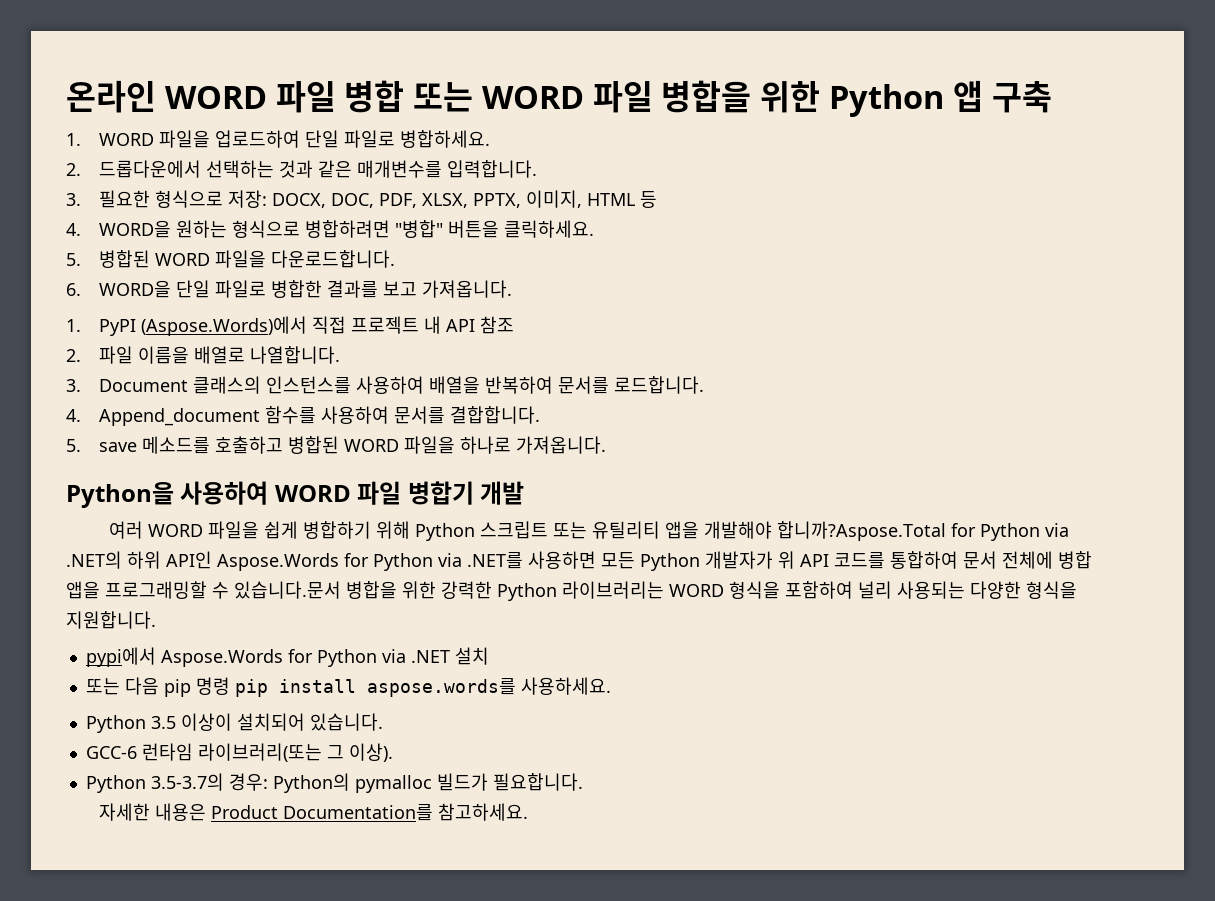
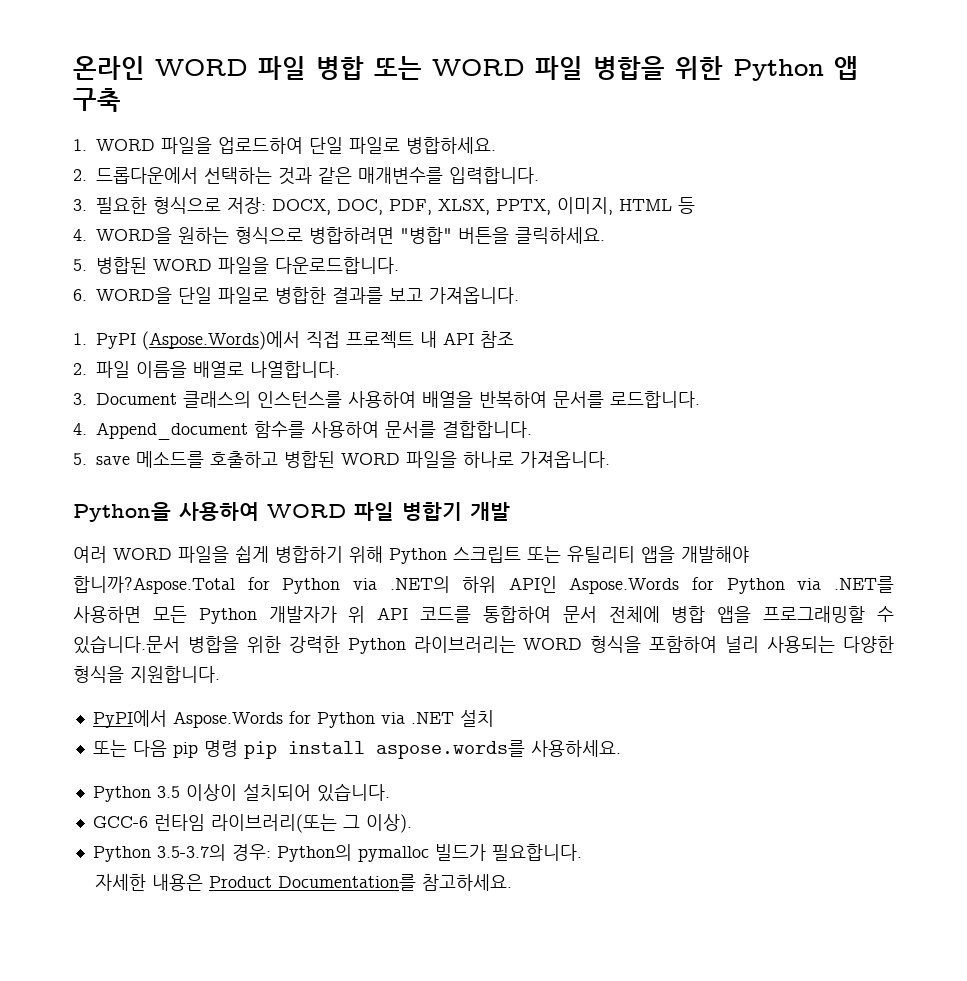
- pypi에서 Aspose.Words for Python via .NET 설치
+ PyPI에서 Aspose.Words for Python via .NET 설치

